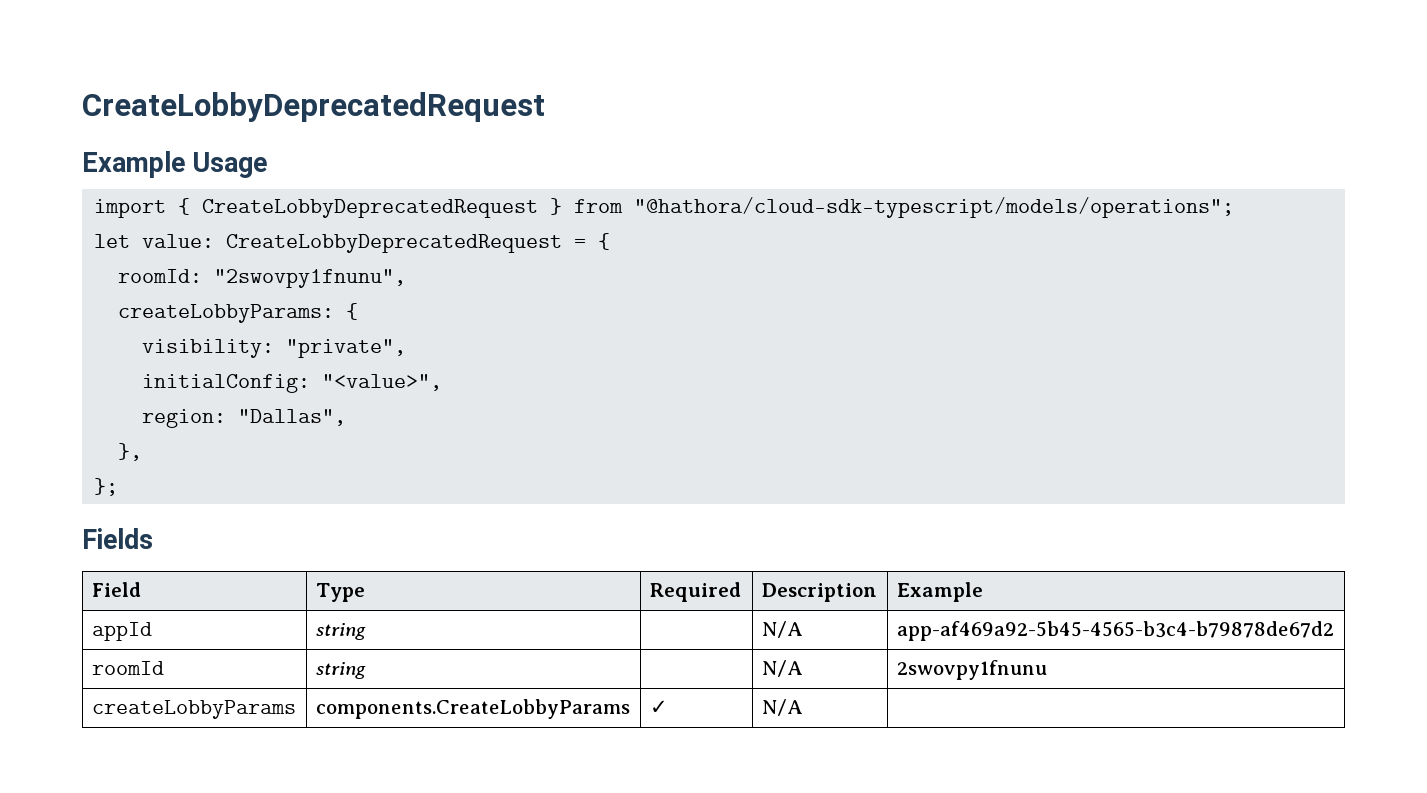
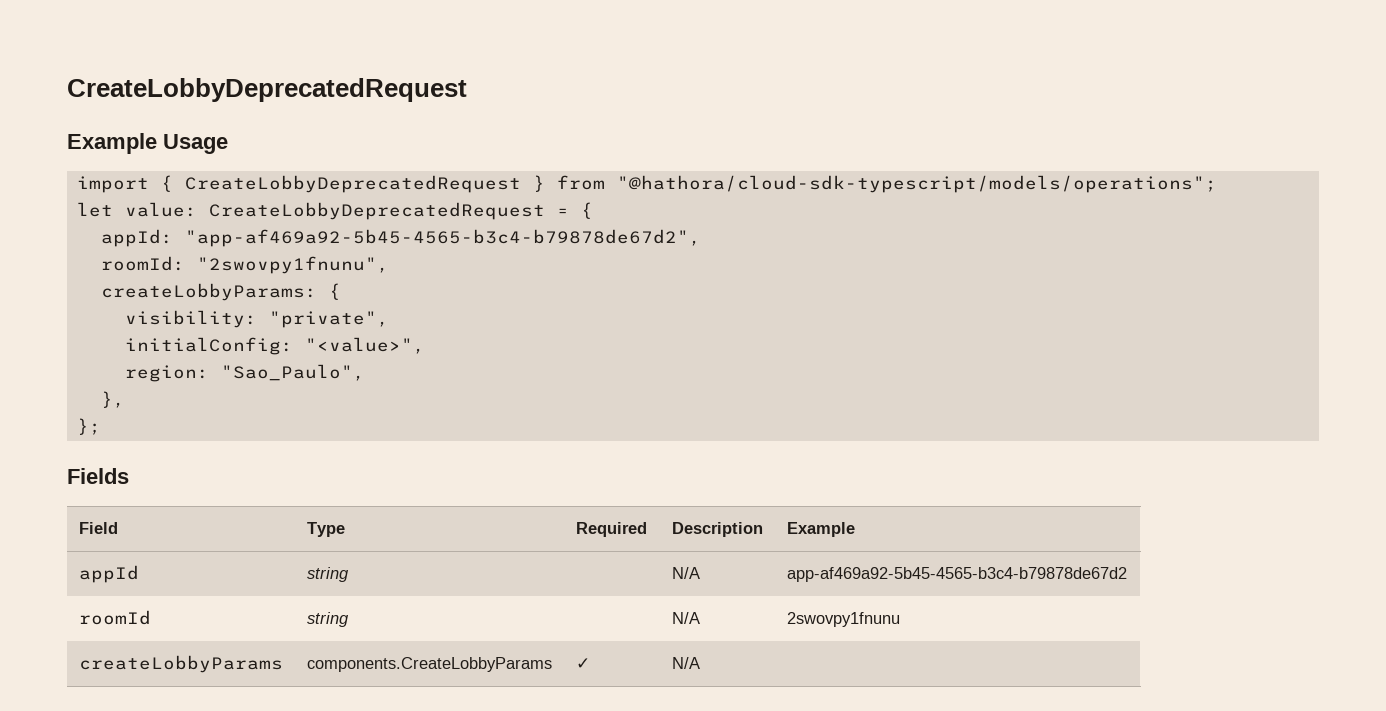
+ appId: "app-af469a92-5b45-4565-b3c4-b79878de67d2",
- region: "Dallas",
+ region: "Sao_Paulo",

